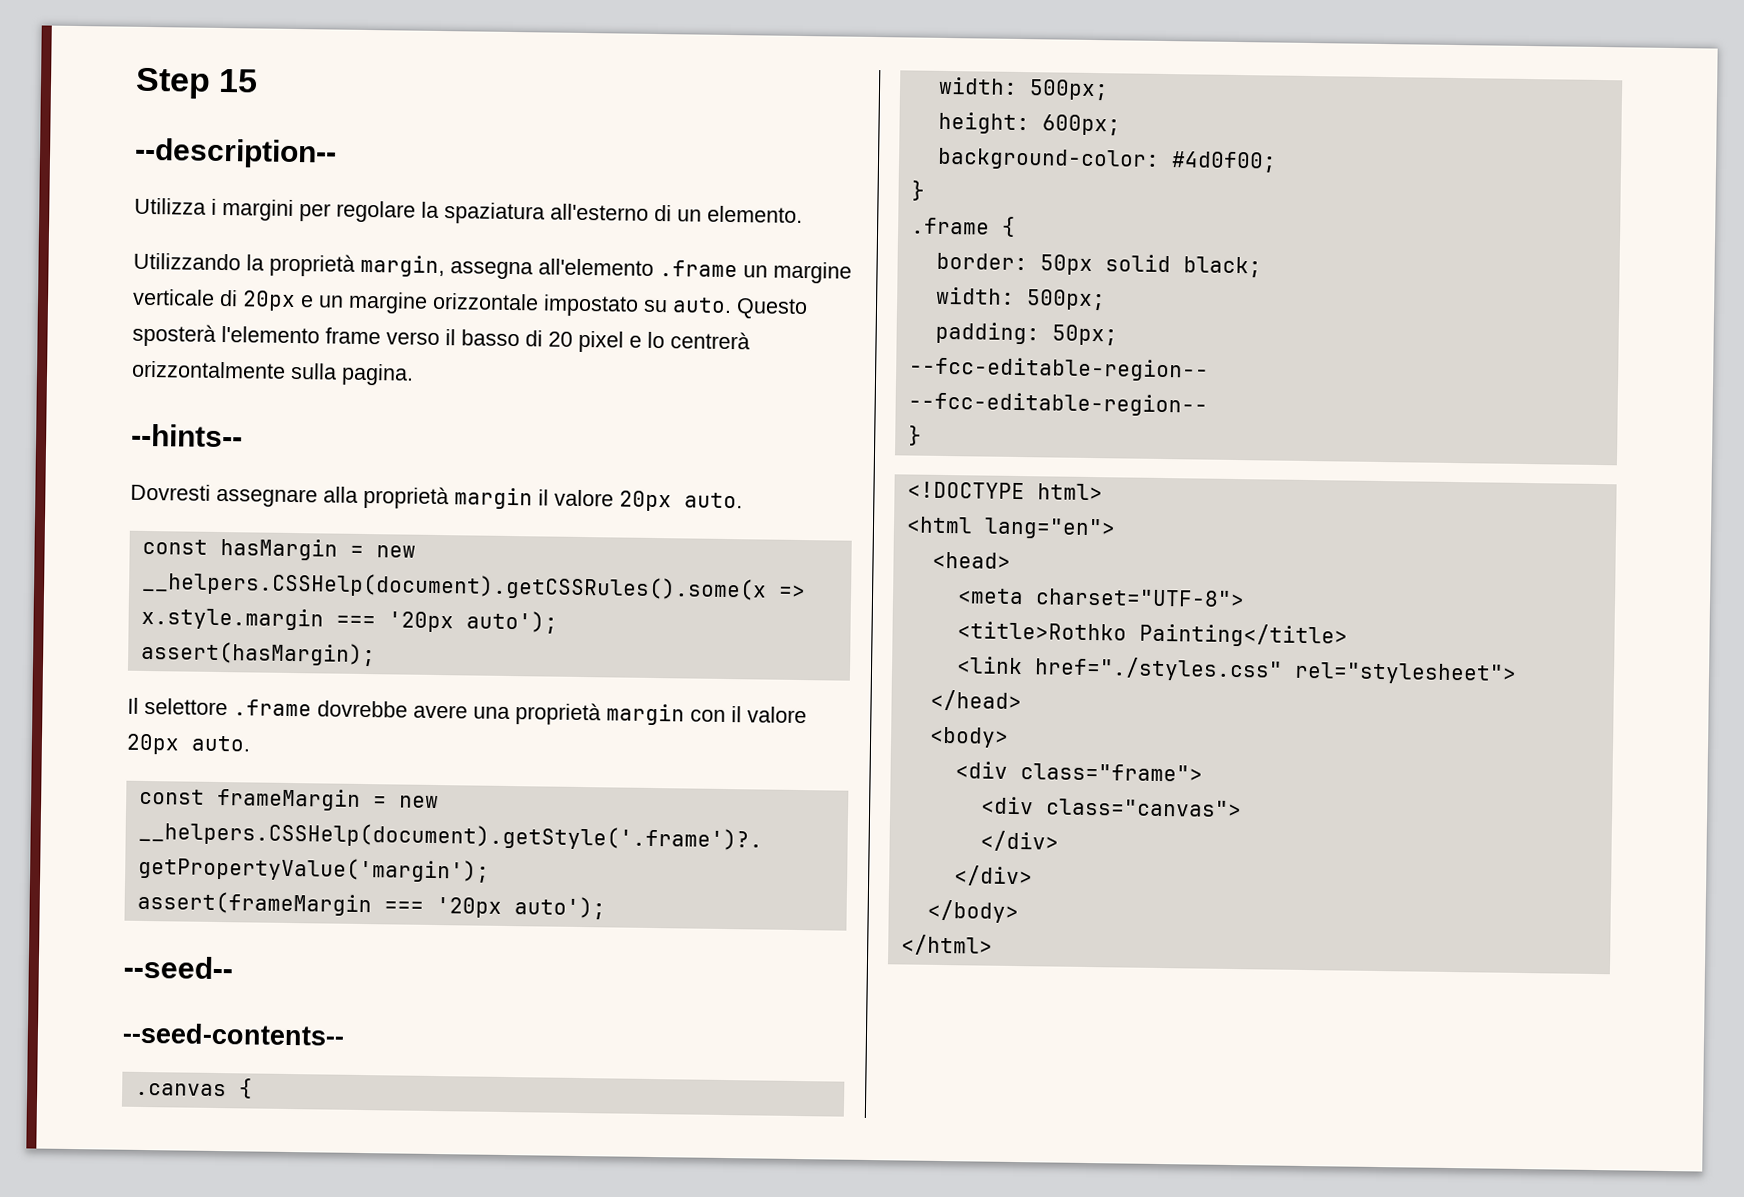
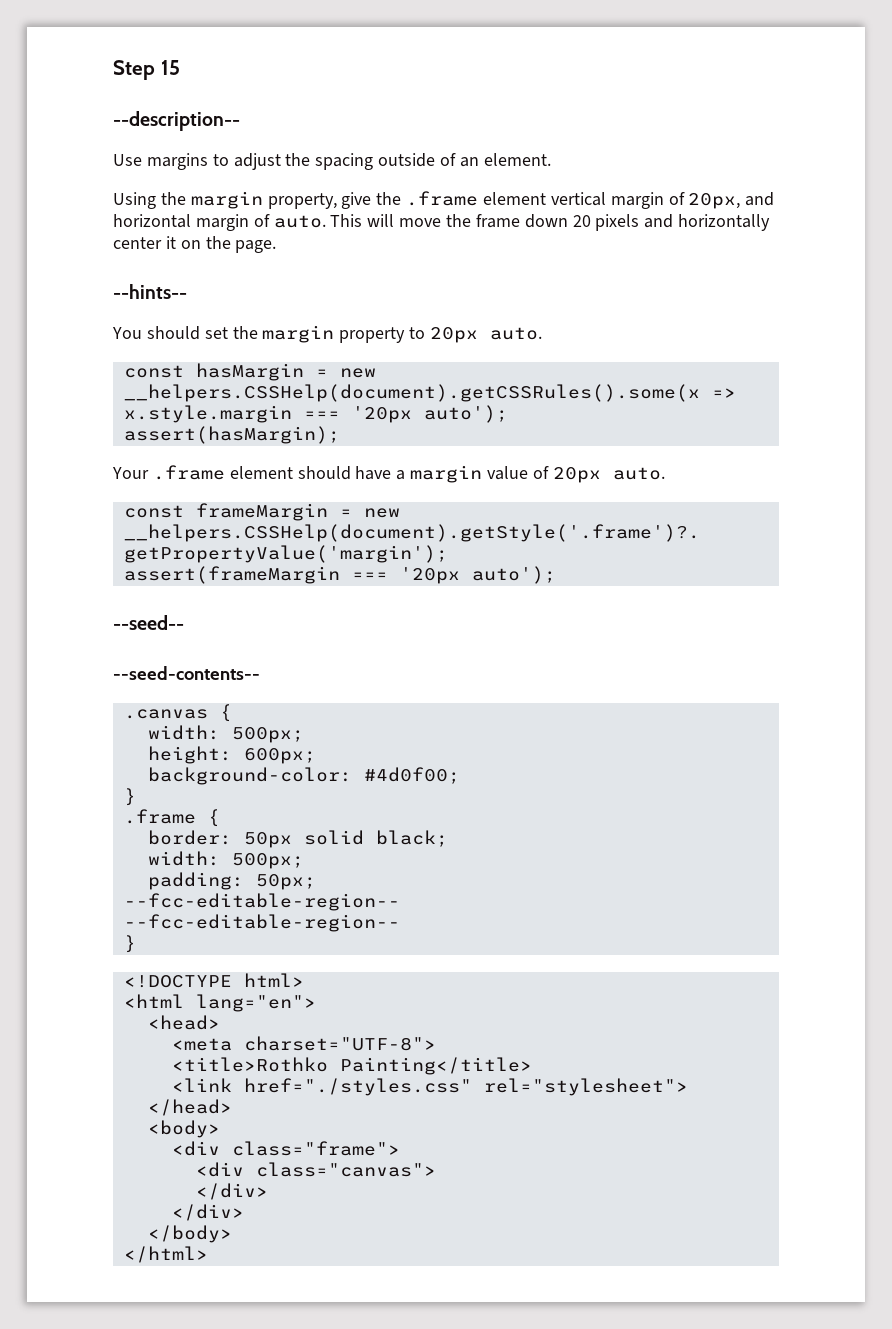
- Utilizza i margini per regolare la spaziatura all'esterno di un elemento.
- Utilizzando la proprietà margin, assegna all'elemento .frame un margine verticale di 20px e un margine orizzontale impostato su auto. Questo sposterà l'elemento frame verso il basso di 20 pixel e lo centrerà orizzontalmente sulla pagina.
+ Use margins to adjust the spacing outside of an element.
+ Using the margin property, give the .frame element vertical margin of 20px, and horizontal margin of auto. This will move the frame down 20 pixels and horizontally center it on the page.
  --hints--
- Dovresti assegnare alla proprietà margin il valore 20px auto.
+ You should set the margin property to 20px auto.
- Il selettore .frame dovrebbe avere una proprietà margin con il valore 20px auto.
+ Your .frame element should have a margin value of 20px auto.

